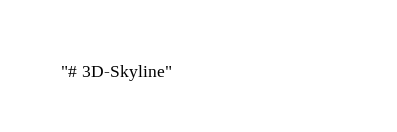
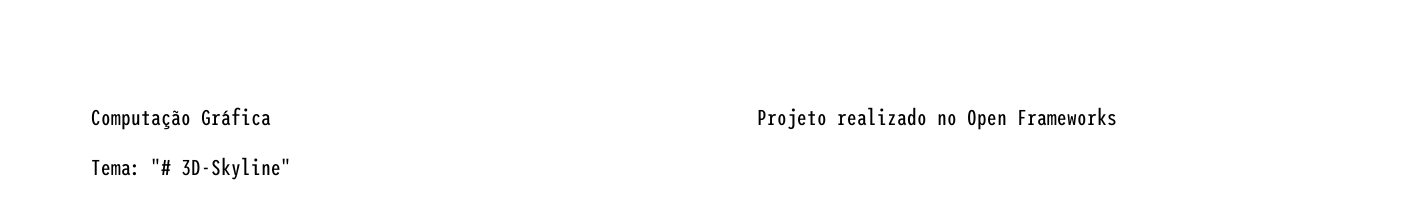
- "# 3D-Skyline"
+ Computação Gráfica
+ Tema: "# 3D-Skyline"
+ Projeto realizado no Open Frameworks

